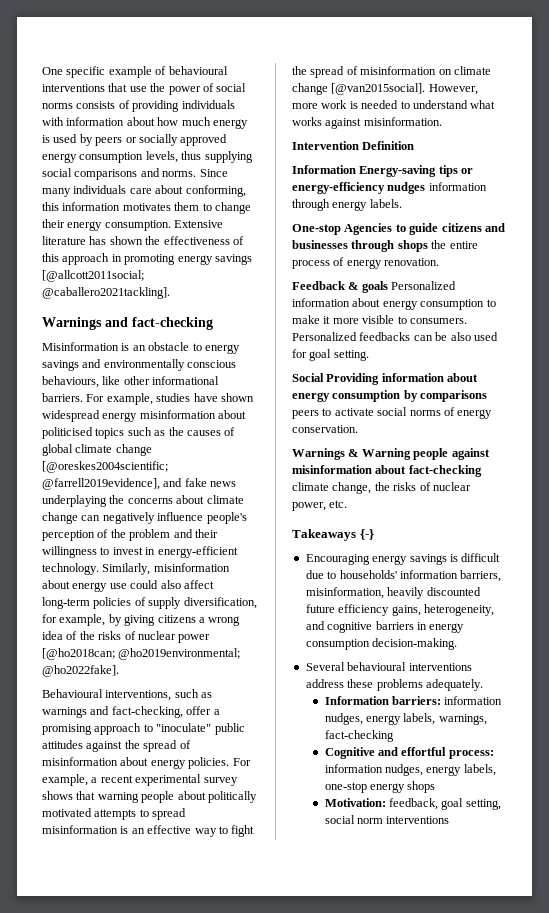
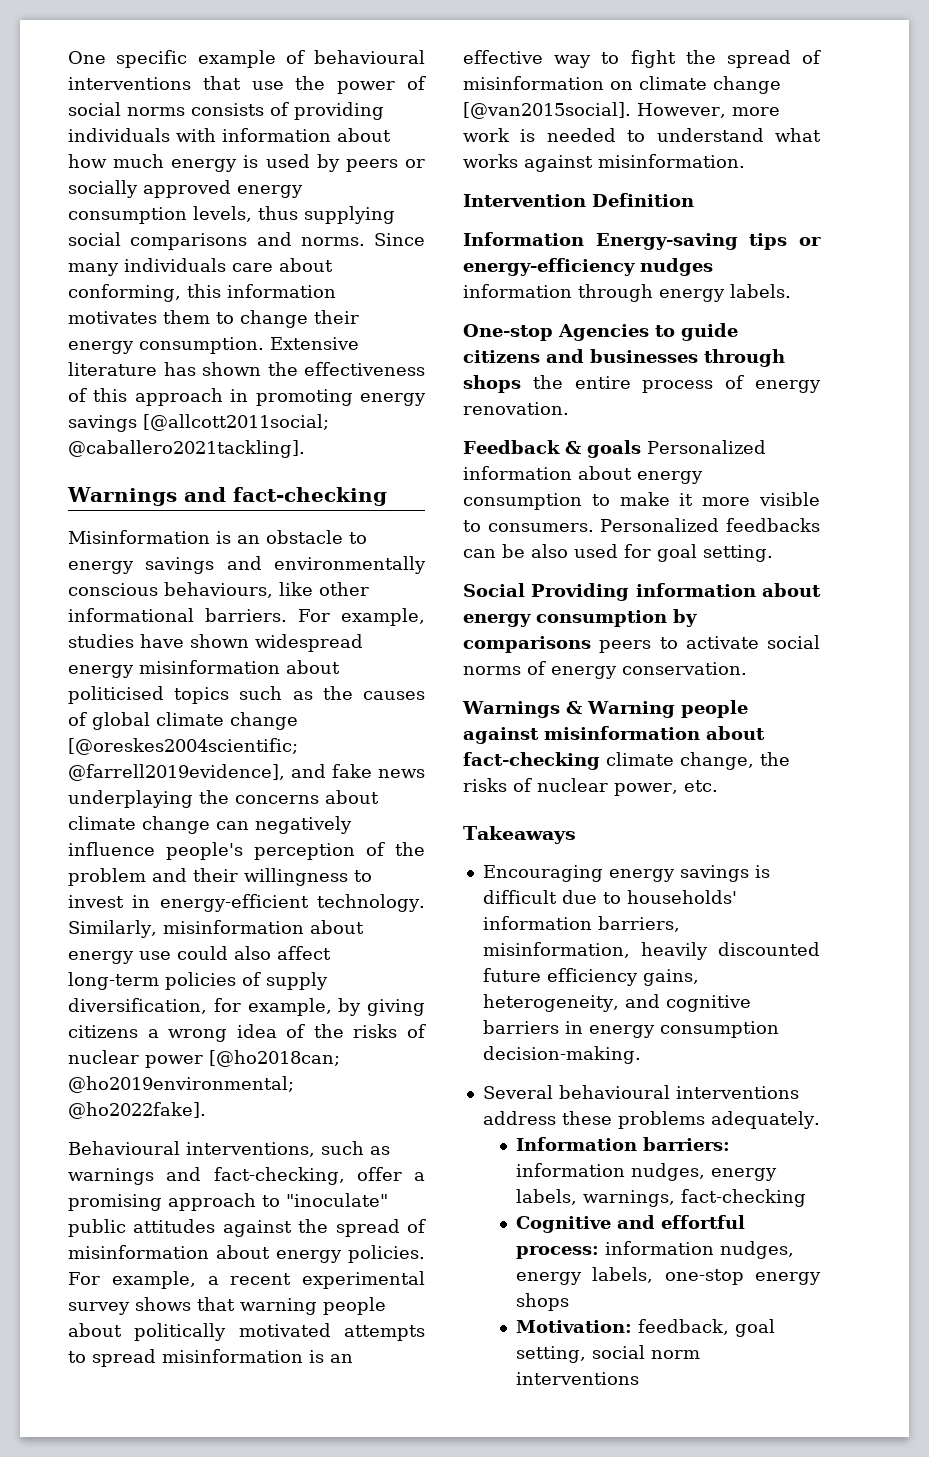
- Takeaways {-}
+ Takeaways

